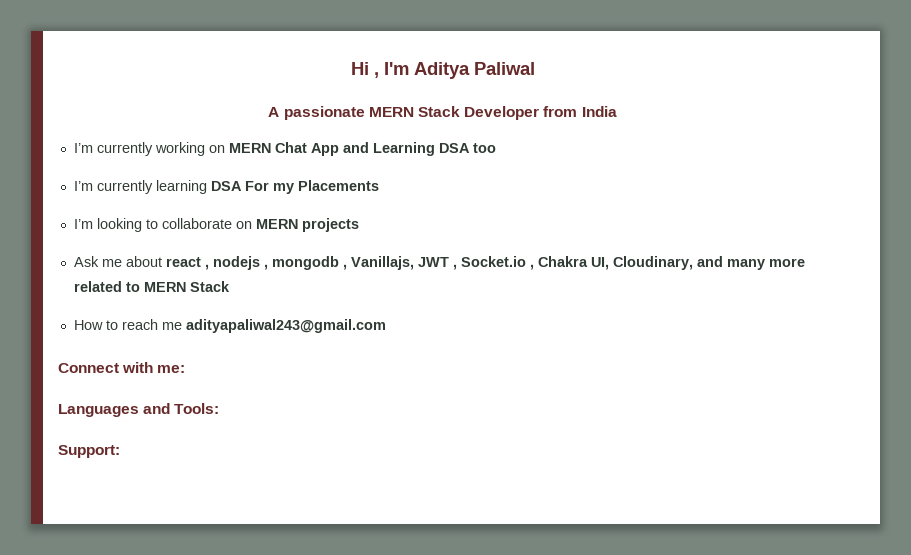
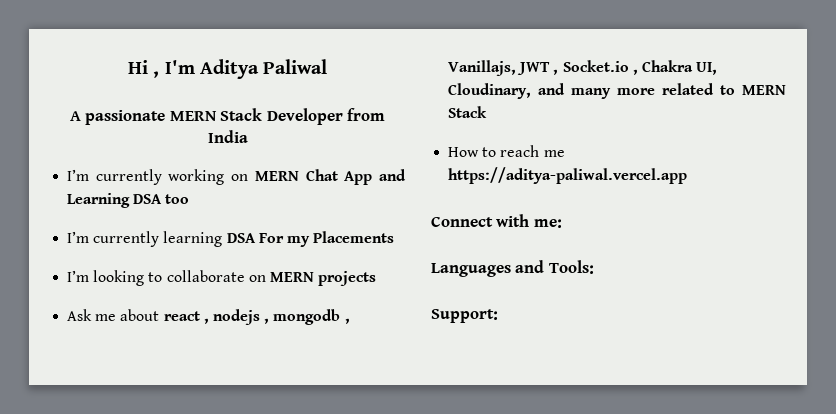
- How to reach me adityapaliwal243@gmail.com
+ How to reach me https://aditya-paliwal.vercel.app

